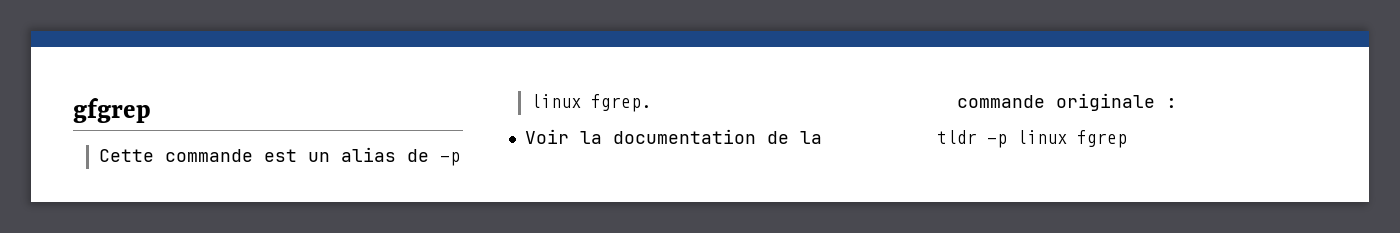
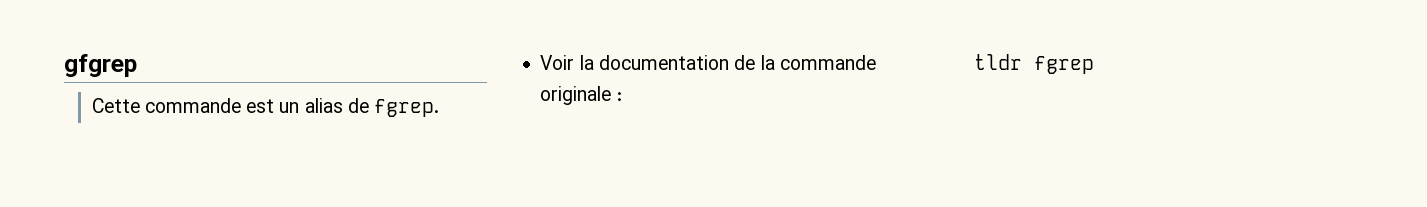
- Cette commande est un alias de -p linux fgrep.
+ Cette commande est un alias de fgrep.
- tldr -p linux fgrep
+ tldr fgrep

